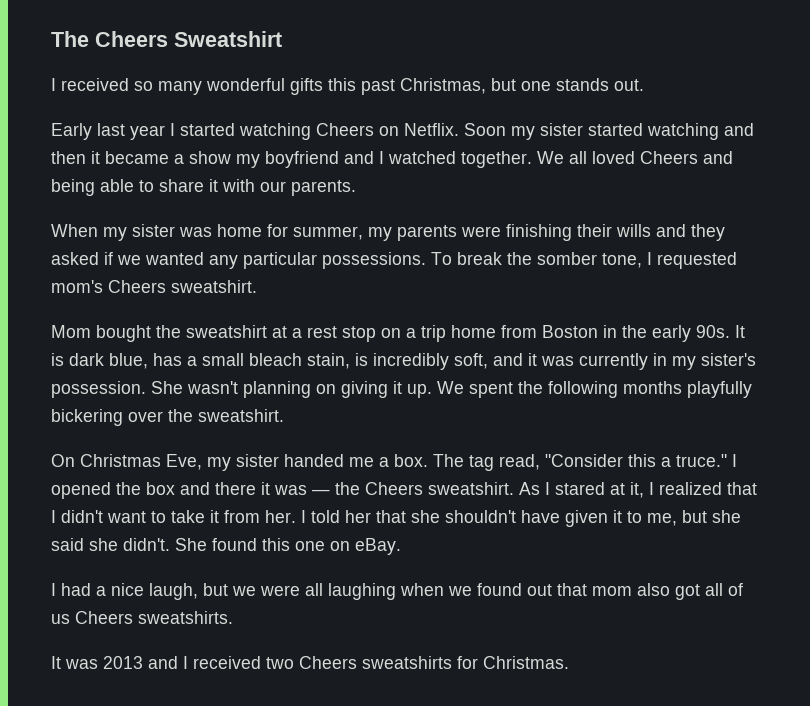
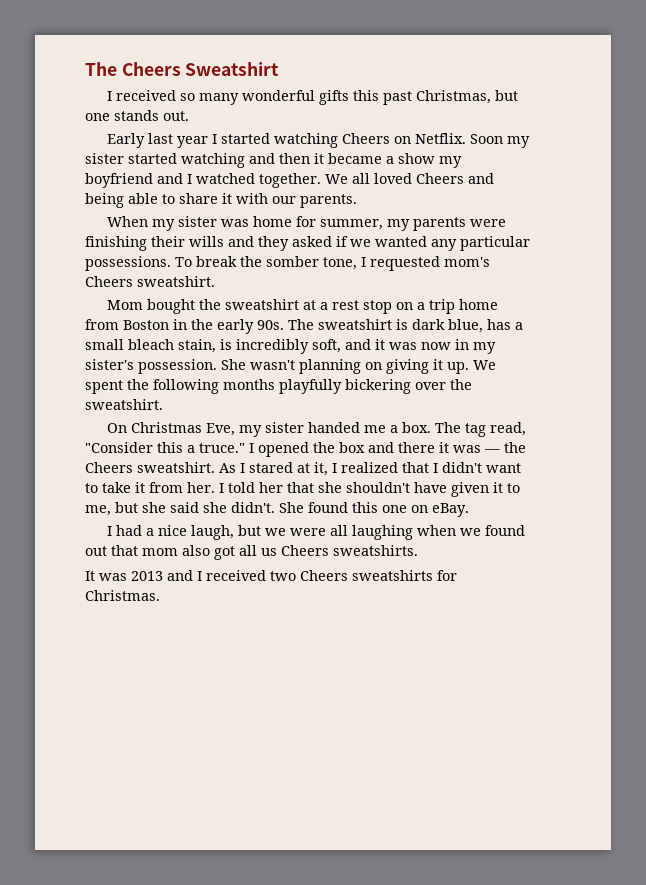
- It is dark blue, has a small bleach stain, is incredibly soft, and it was currently in my sister's possession.
+ The sweatshirt is dark blue, has a small bleach stain, is incredibly soft, and it was now in my sister's possession.
- I had a nice laugh, but we were all laughing when we found out that mom also got all of us Cheers sweatshirts.
+ I had a nice laugh, but we were all laughing when we found out that mom also got all us Cheers sweatshirts.

